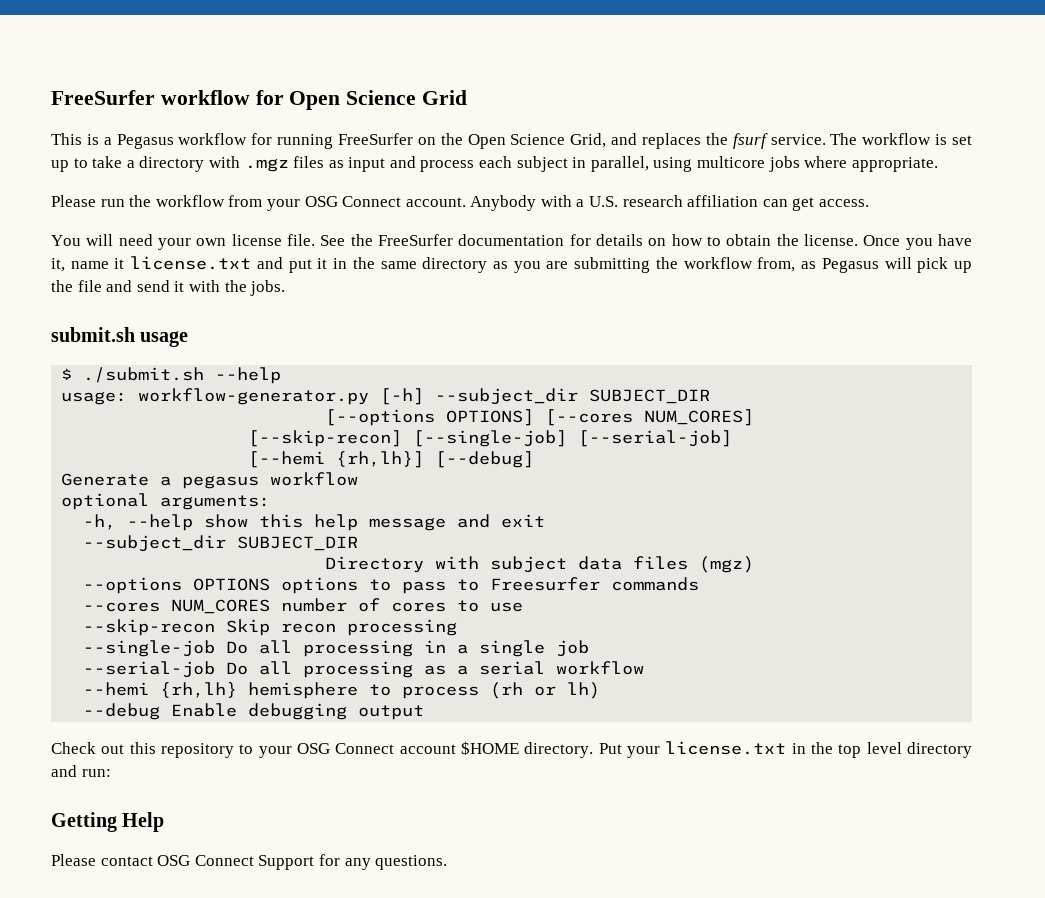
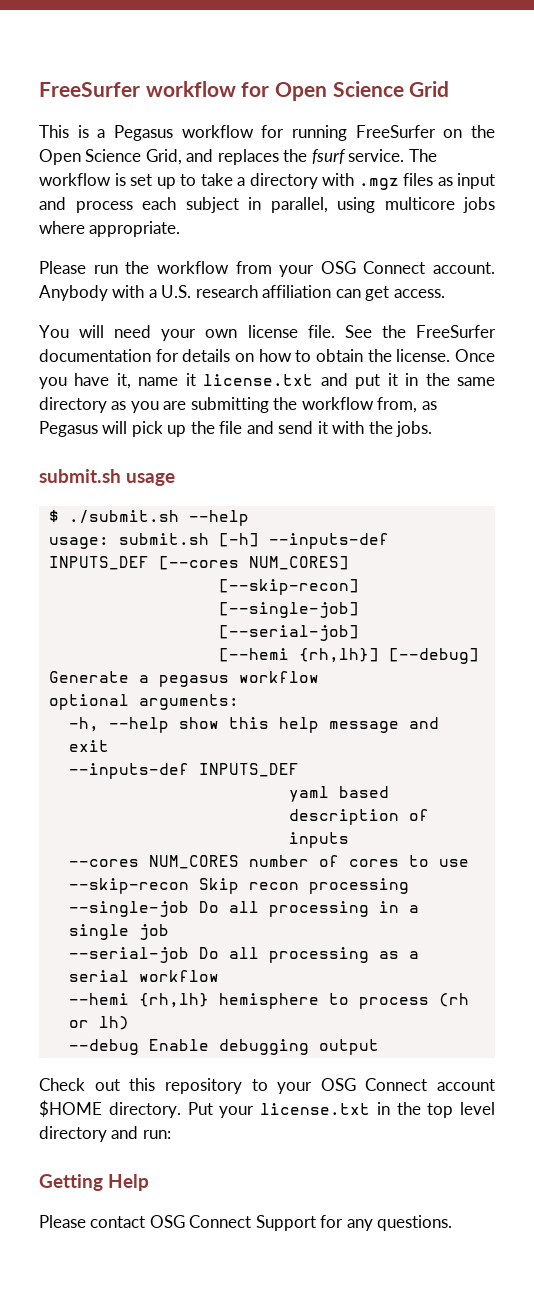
- usage: workflow-generator.py [-h] --subject_dir SUBJECT_DIR
- [--options OPTIONS] [--cores NUM_CORES]
+ usage: submit.sh [-h] --inputs-def INPUTS_DEF [--cores NUM_CORES]
  -h, --help show this help message and exit
- --subject_dir SUBJECT_DIR
- Directory with subject data files (mgz)
- --options OPTIONS options to pass to Freesurfer commands
+ --inputs-def INPUTS_DEF
+ yaml based description of inputs

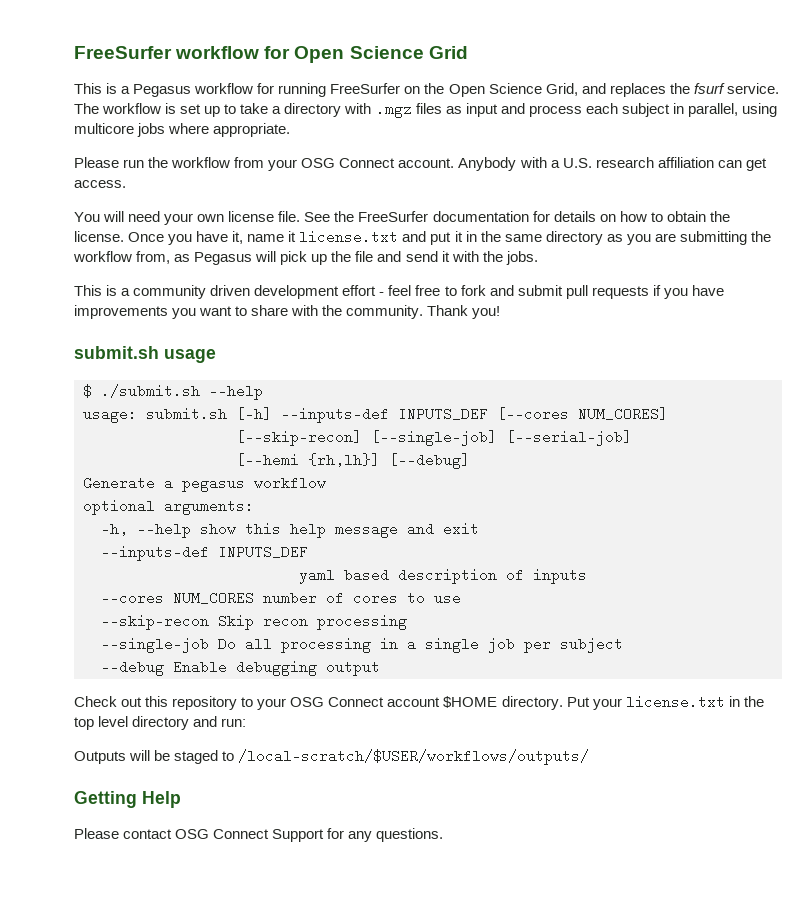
+ This is a community driven development effort - feel free to fork and submit pull requests if you have improvements you want to share with the community. Thank you!
- --single-job Do all processing in a single job
- --serial-job Do all processing as a serial workflow
- --hemi {rh,lh} hemisphere to process (rh or lh)
+ --single-job Do all processing in a single job per subject
+ Outputs will be staged to /local-scratch/$USER/workflows/outputs/

